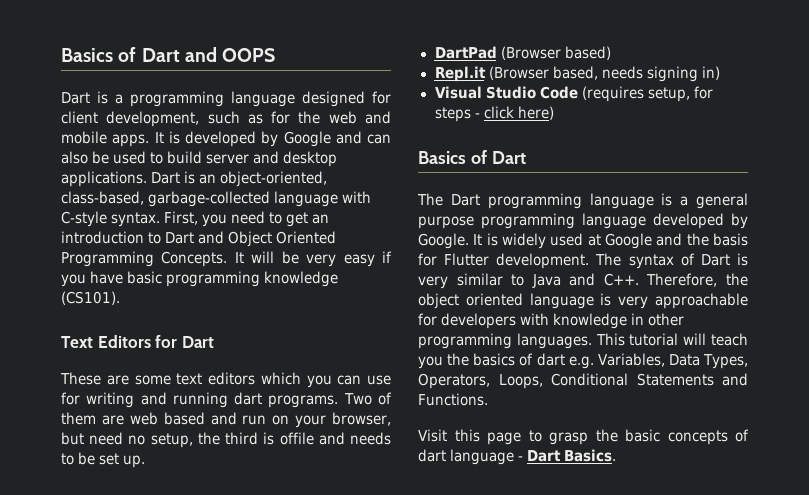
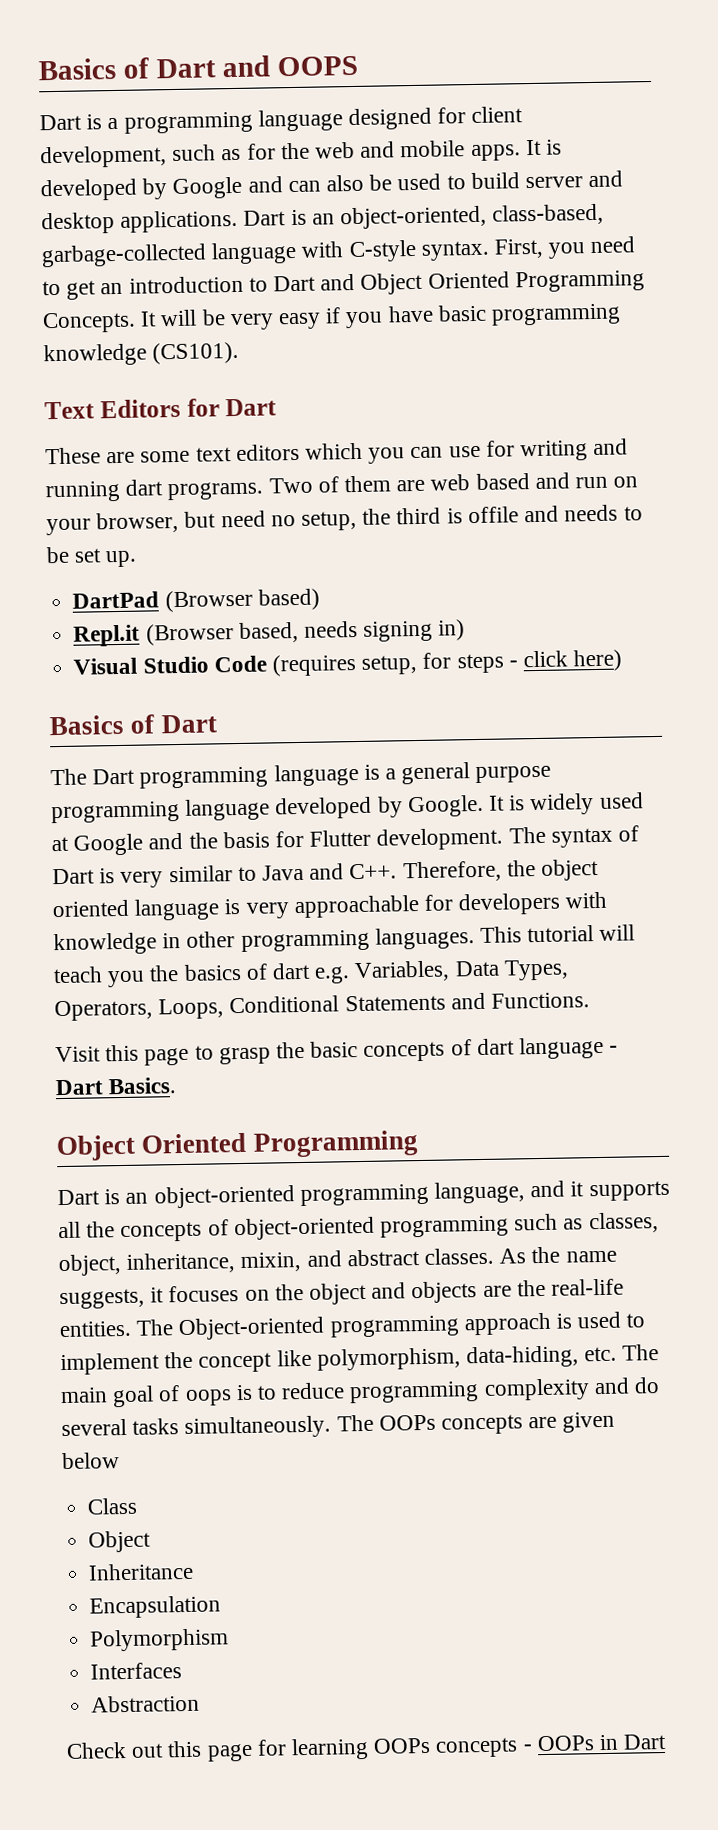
  Visit this page to grasp the basic concepts of dart language - Dart Basics.
+ Object Oriented Programming
+ Dart is an object-oriented programming language, and it supports all the concepts of object-oriented programming such as classes, object, inheritance, mixin, and abstract classes. As the name suggests, it focuses on the object and objects are the real-life entities. The Object-oriented programming approach is used to implement the concept like polymorphism, data-hiding, etc. The main goal of oops is to reduce programming complexity and do several tasks simultaneously. The OOPs concepts are given below
+ Class
+ Object
+ Inheritance
+ Encapsulation
+ Polymorphism
+ Interfaces
+ Abstraction
+ Check out this page for learning OOPs concepts - OOPs in Dart

